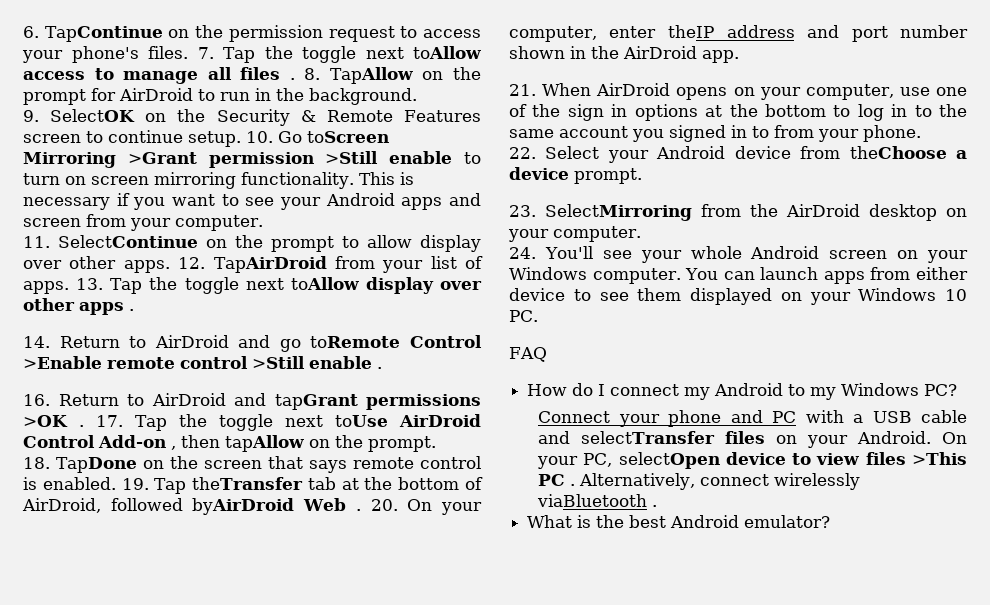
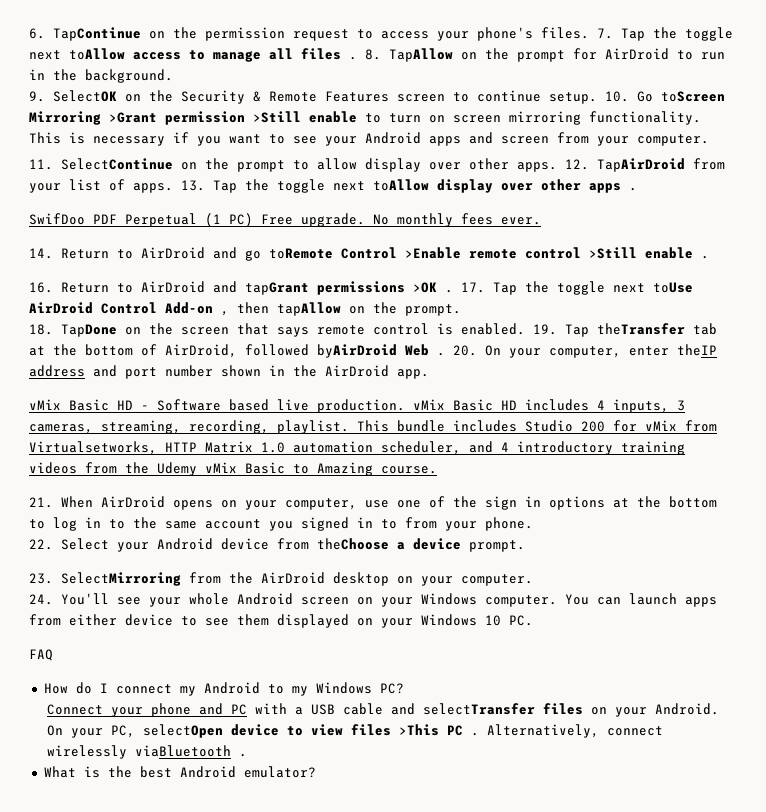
+ SwifDoo PDF Perpetual (1 PC) Free upgrade. No monthly fees ever.
+ vMix Basic HD - Software based live production. vMix Basic HD includes 4 inputs, 3 cameras, streaming, recording, playlist. This bundle includes Studio 200 for vMix from Virtualsetworks, HTTP Matrix 1.0 automation scheduler, and 4 introductory training videos from the Udemy vMix Basic to Amazing course.

